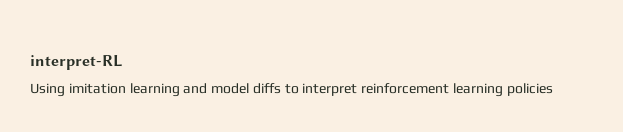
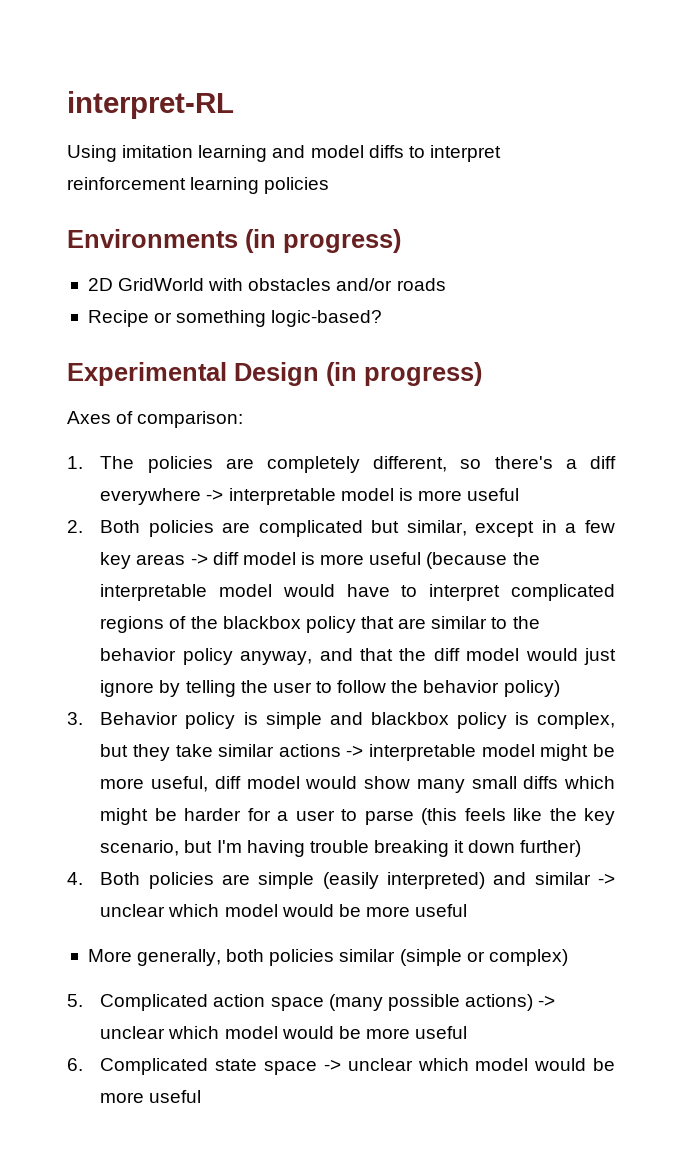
+ Environments (in progress)
+ 2D GridWorld with obstacles and/or roads
+ Recipe or something logic-based?
+ Experimental Design (in progress)
+ Axes of comparison:
+ 1. The policies are completely different, so there's a diff everywhere -> interpretable model is more useful
+ 2. Both policies are complicated but similar, except in a few key areas -> diff model is more useful (because the interpretable model would have to interpret complicated regions of the blackbox policy that are similar to the behavior policy anyway, and that the diff model would just ignore by telling the user to follow the behavior policy)
+ 3. Behavior policy is simple and blackbox policy is complex, but they take similar actions -> interpretable model might be more useful, diff model would show many small diffs which might be harder for a user to parse (this feels like the key scenario, but I'm having trouble breaking it down further)
+ 4. Both policies are simple (easily interpreted) and similar -> unclear which model would be more useful
+ More generally, both policies similar (simple or complex)
+ 5. Complicated action space (many possible actions) -> unclear which model would be more useful
+ 6. Complicated state space -> unclear which model would be more useful

